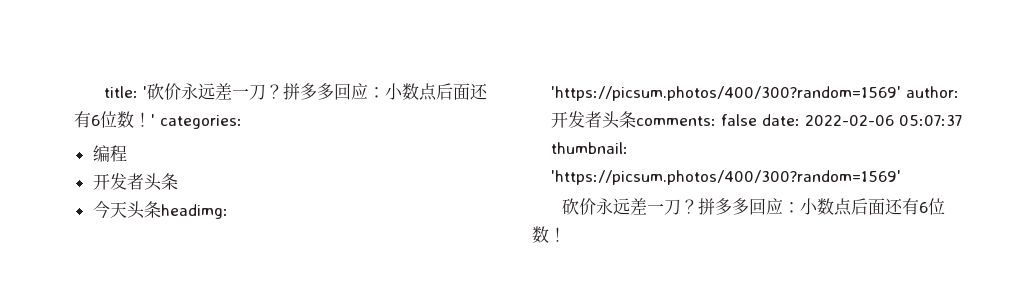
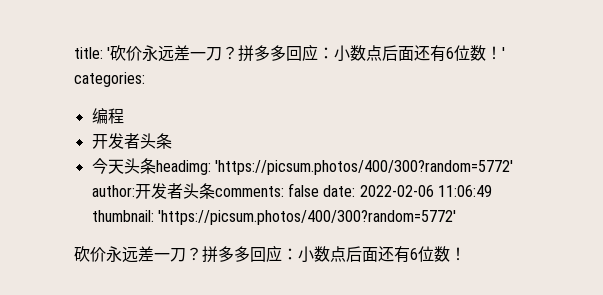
- 今天头条headimg: 'https://picsum.photos/400/300?random=1569' author:开发者头条comments: false date: 2022-02-06 05:07:37 thumbnail: 'https://picsum.photos/400/300?random=1569'
+ 今天头条headimg: 'https://picsum.photos/400/300?random=5772' author:开发者头条comments: false date: 2022-02-06 11:06:49 thumbnail: 'https://picsum.photos/400/300?random=5772'

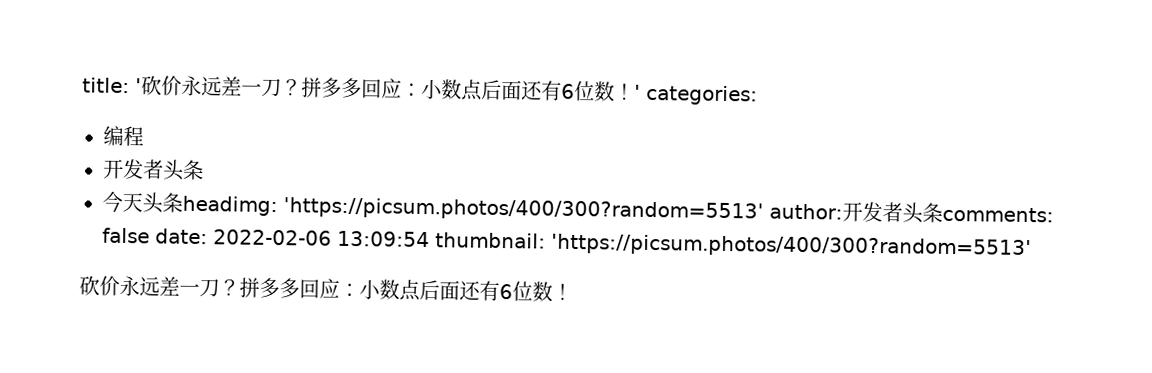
- 今天头条headimg: 'https://picsum.photos/400/300?random=5772' author:开发者头条comments: false date: 2022-02-06 11:06:49 thumbnail: 'https://picsum.photos/400/300?random=5772'
+ 今天头条headimg: 'https://picsum.photos/400/300?random=5513' author:开发者头条comments: false date: 2022-02-06 13:09:54 thumbnail: 'https://picsum.photos/400/300?random=5513'

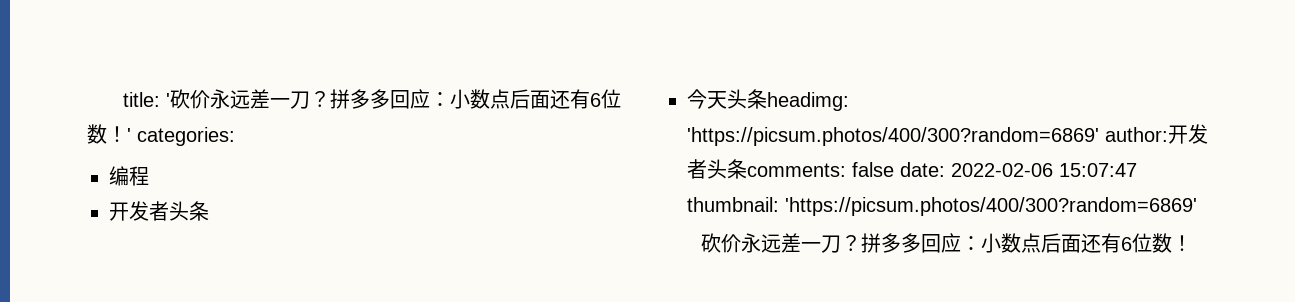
- 今天头条headimg: 'https://picsum.photos/400/300?random=5513' author:开发者头条comments: false date: 2022-02-06 13:09:54 thumbnail: 'https://picsum.photos/400/300?random=5513'
+ 今天头条headimg: 'https://picsum.photos/400/300?random=6869' author:开发者头条comments: false date: 2022-02-06 15:07:47 thumbnail: 'https://picsum.photos/400/300?random=6869'

